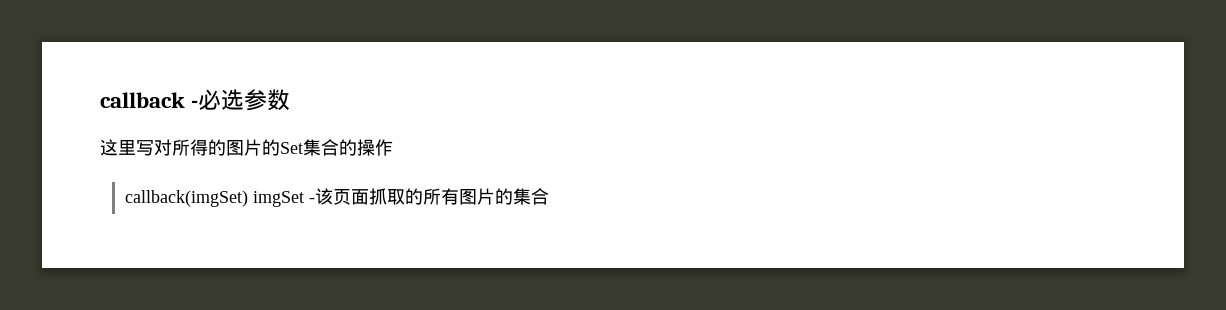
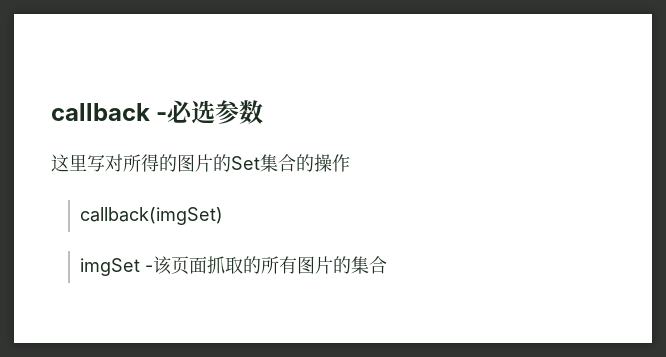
- callback(imgSet) imgSet -该页面抓取的所有图片的集合
+ callback(imgSet)
+ imgSet -该页面抓取的所有图片的集合

